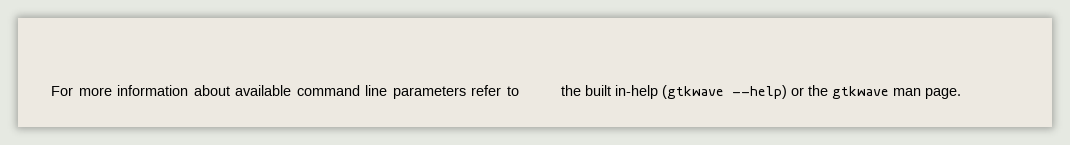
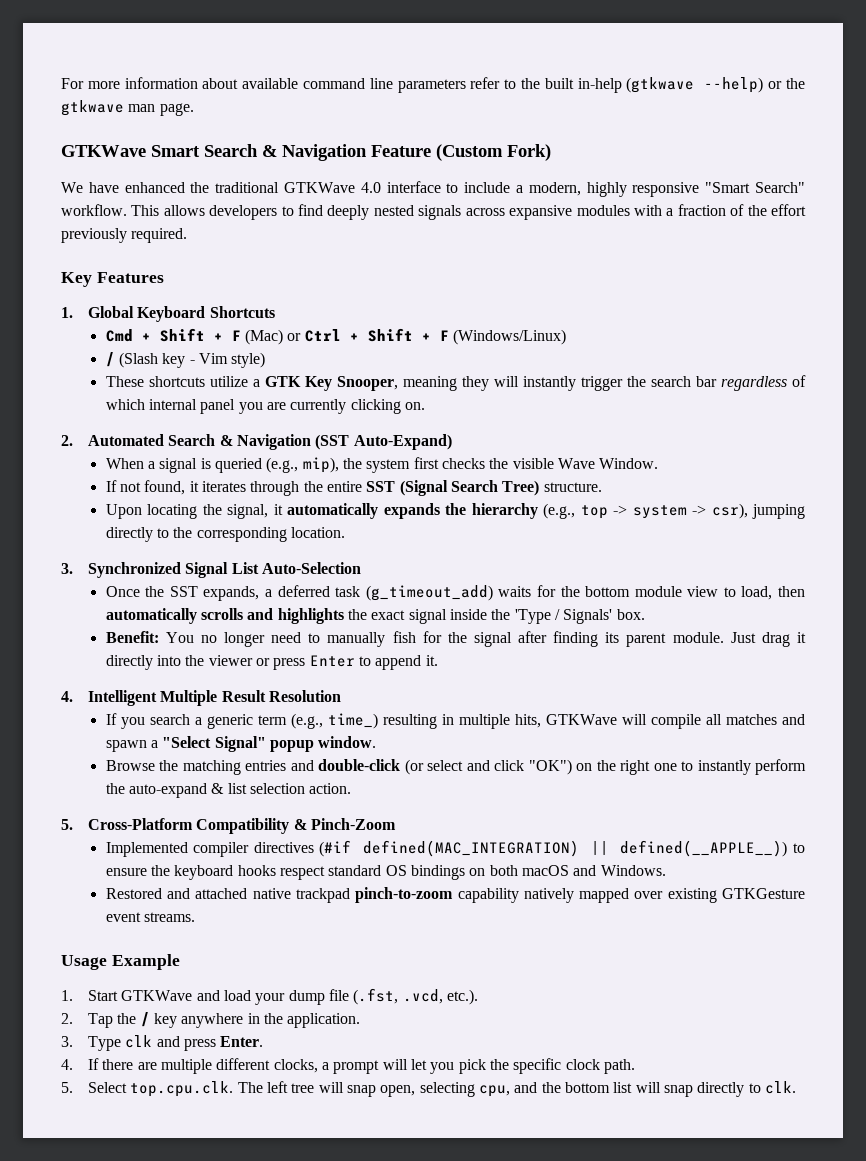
+ GTKWave Smart Search & Navigation Feature (Custom Fork)
+ We have enhanced the traditional GTKWave 4.0 interface to include a modern, highly responsive "Smart Search" workflow. This allows developers to find deeply nested signals across expansive modules with a fraction of the effort previously required.
+ Key Features
+ 1. Global Keyboard Shortcuts
+ Cmd + Shift + F (Mac) or Ctrl + Shift + F (Windows/Linux)
+ / (Slash key - Vim style)
+ These shortcuts utilize a GTK Key Snooper, meaning they will instantly trigger the search bar regardless of which internal panel you are currently clicking on.
+ 2. Automated Search & Navigation (SST Auto-Expand)
+ When a signal is queried (e.g., mip), the system first checks the visible Wave Window.
+ If not found, it iterates through the entire SST (Signal Search Tree) structure.
+ Upon locating the signal, it automatically expands the hierarchy (e.g., top -> system -> csr), jumping directly to the corresponding location.
+ 3. Synchronized Signal List Auto-Selection
+ Once the SST expands, a deferred task (g_timeout_add) waits for the bottom module view to load, then automatically scrolls and highlights the exact signal inside the 'Type / Signals' box.
+ Benefit: You no longer need to manually fish for the signal after finding its parent module. Just drag it directly into the viewer or press Enter to append it.
+ 4. Intelligent Multiple Result Resolution
+ If you search a generic term (e.g., time_) resulting in multiple hits, GTKWave will compile all matches and spawn a "Select Signal" popup window.
+ Browse the matching entries and double-click (or select and click "OK") on the right one to instantly perform the auto-expand & list selection action.
+ 5. Cross-Platform Compatibility & Pinch-Zoom
+ Implemented compiler directives (#if defined(MAC_INTEGRATION) || defined(__APPLE__)) to ensure the keyboard hooks respect standard OS bindings on both macOS and Windows.
+ Restored and attached native trackpad pinch-to-zoom capability natively mapped over existing GTKGesture event streams.
+ Usage Example
+ 1. Start GTKWave and load your dump file (.fst, .vcd, etc.).
+ 2. Tap the / key anywhere in the application.
+ 3. Type clk and press Enter.
+ 4. If there are multiple different clocks, a prompt will let you pick the specific clock path.
+ 5. Select top.cpu.clk. The left tree will snap open, selecting cpu, and the bottom list will snap directly to clk.

